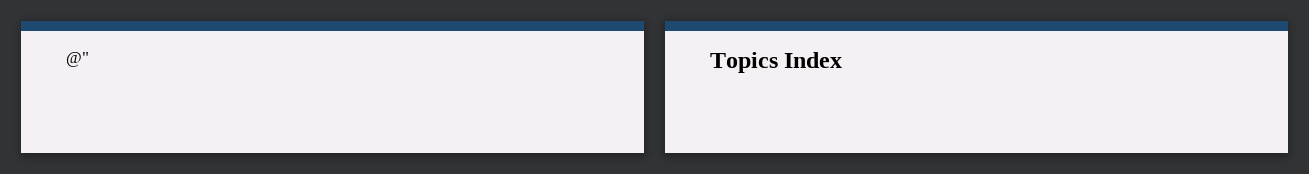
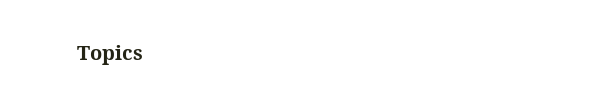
- @"
- Topics Index
+ Topics

